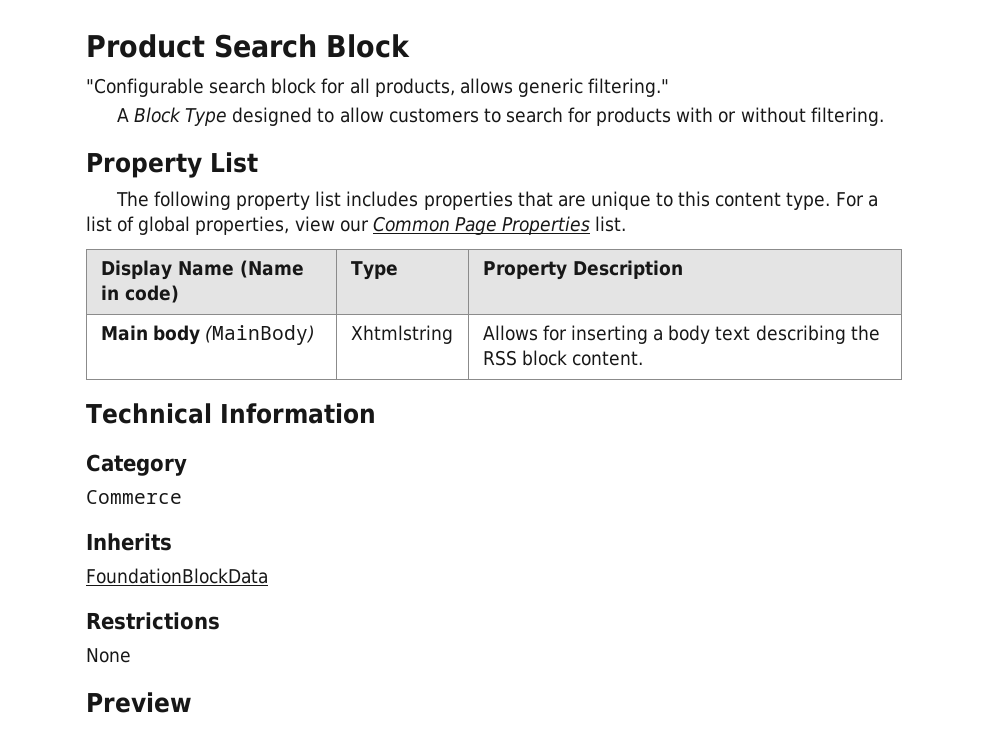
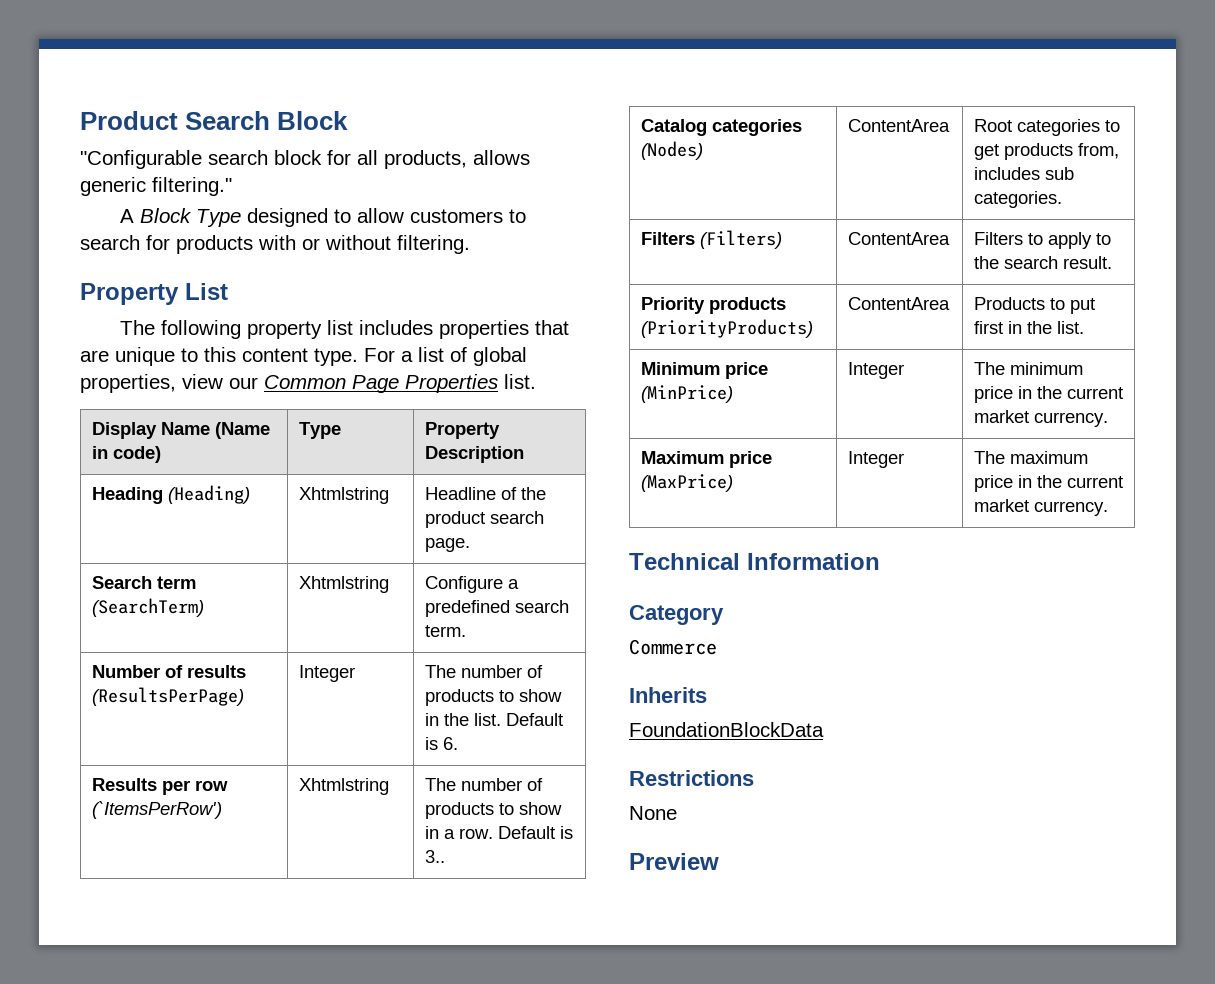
- Main body (MainBody) | Xhtmlstring | Allows for inserting a body text describing the RSS block content.
+ Heading (Heading) | Xhtmlstring | Headline of the product search page.
+ Search term (SearchTerm) | Xhtmlstring | Configure a predefined search term.
+ Number of results (ResultsPerPage) | Integer | The number of products to show in the list. Default is 6.
+ Results per row (`ItemsPerRow') | Xhtmlstring | The number of products to show in a row. Default is 3..
+ Catalog categories (Nodes) | ContentArea | Root categories to get products from, includes sub categories.
+ Filters (Filters) | ContentArea | Filters to apply to the search result.
+ Priority products (PriorityProducts) | ContentArea | Products to put first in the list.
+ Minimum price (MinPrice) | Integer | The minimum price in the current market currency.
+ Maximum price (MaxPrice) | Integer | The maximum price in the current market currency.

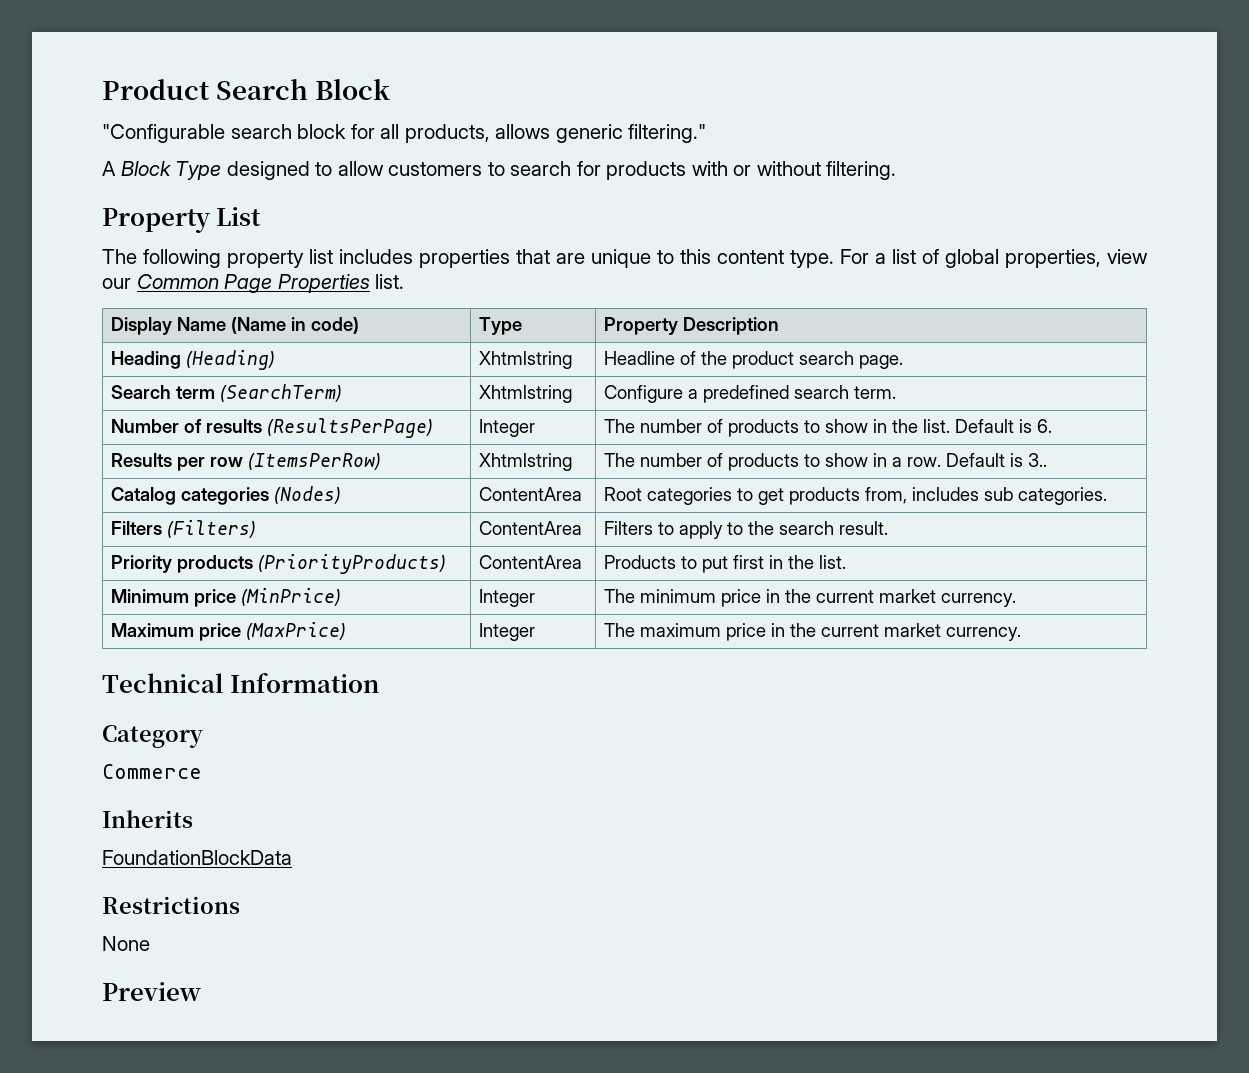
- Results per row (`ItemsPerRow') | Xhtmlstring | The number of products to show in a row. Default is 3..
+ Results per row (ItemsPerRow) | Xhtmlstring | The number of products to show in a row. Default is 3..

